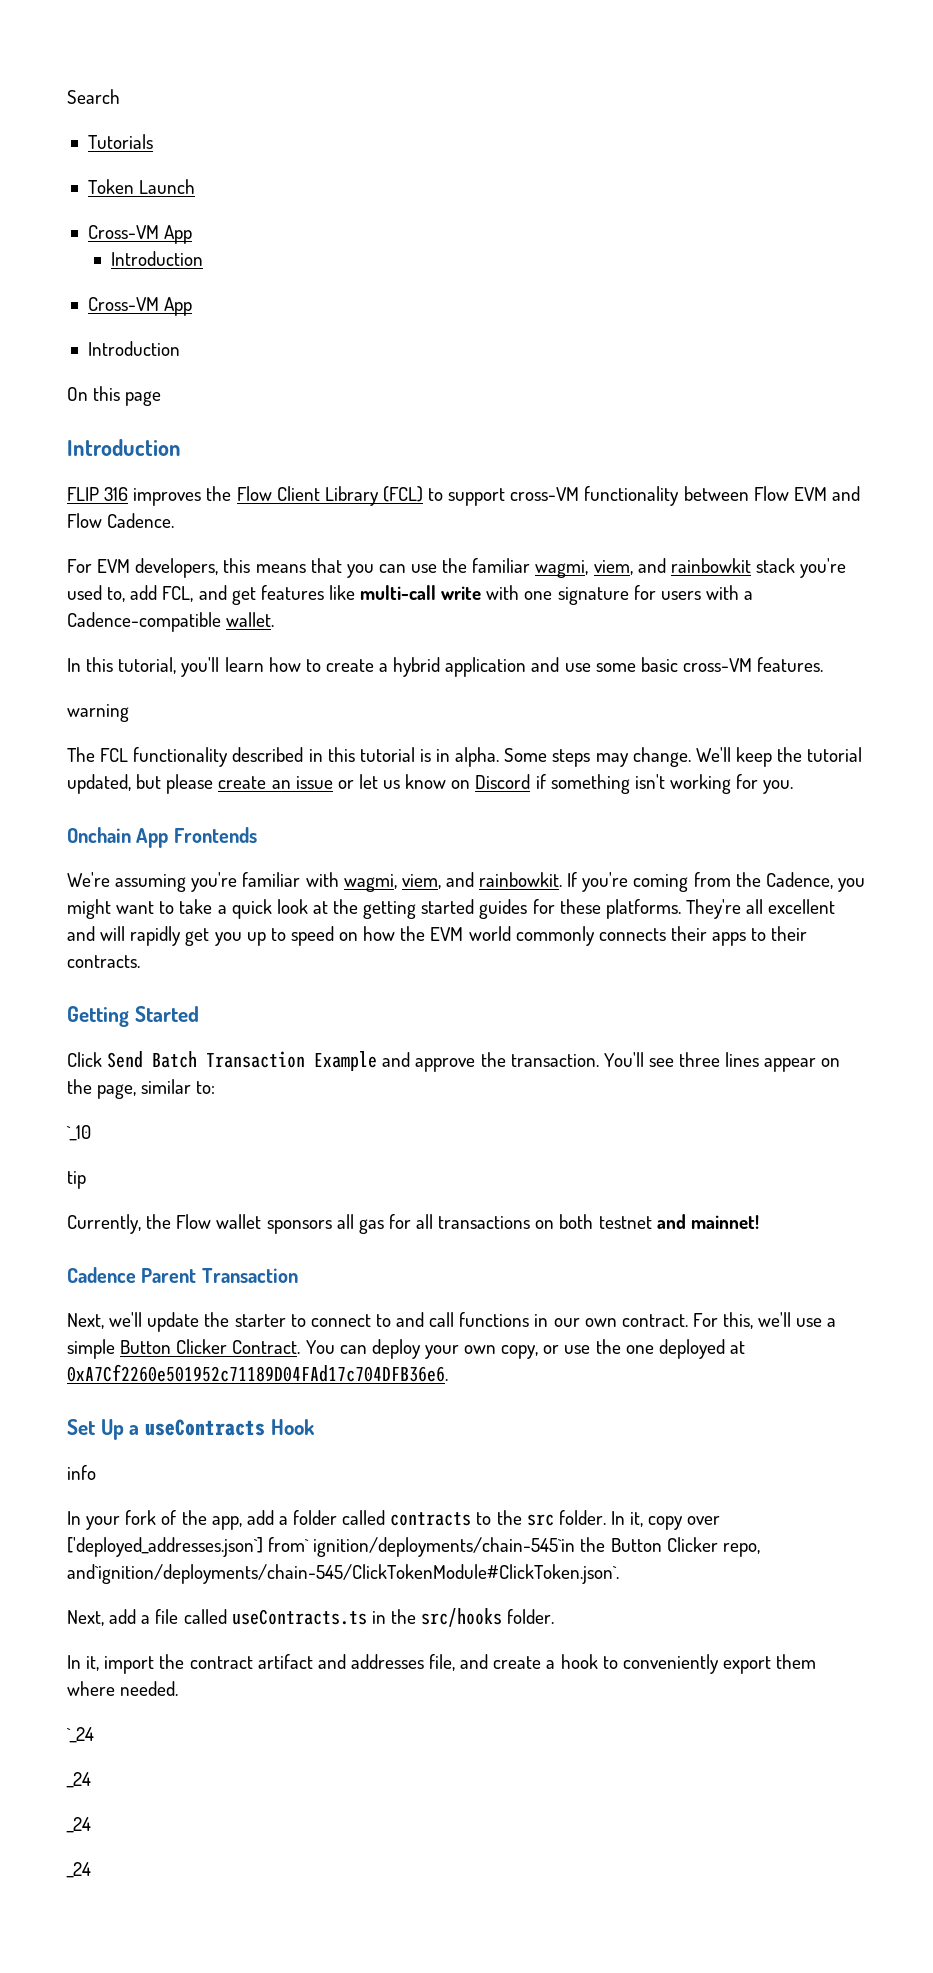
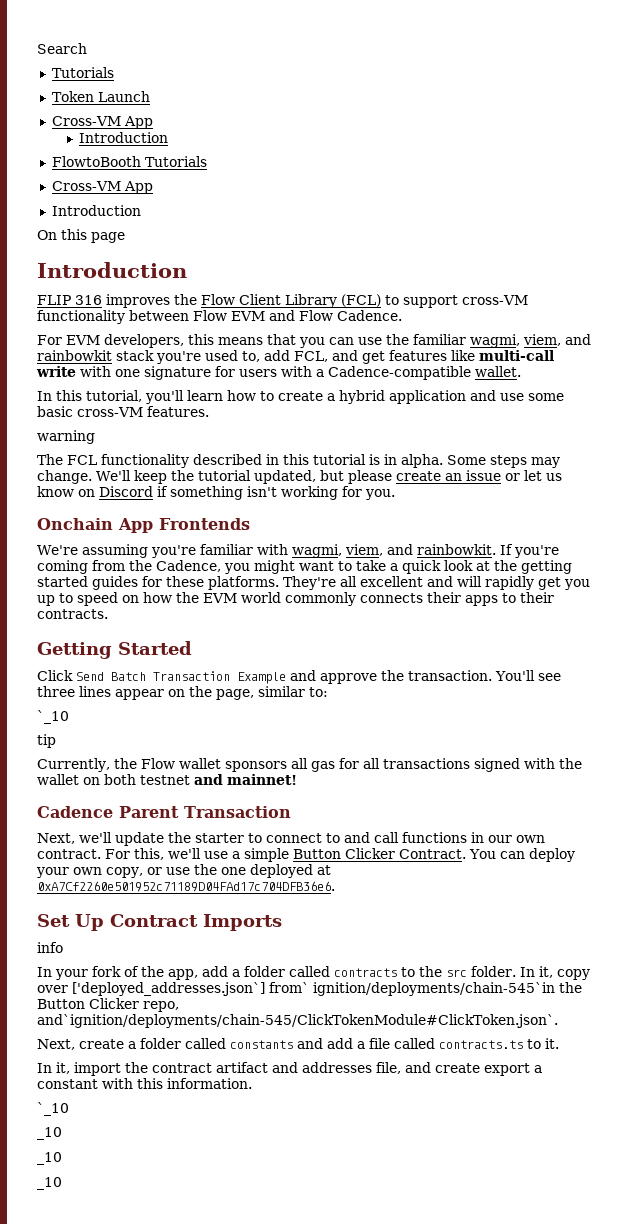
+ FlowtoBooth Tutorials
- Currently, the Flow wallet sponsors all gas for all transactions on both testnet and mainnet!
+ Currently, the Flow wallet sponsors all gas for all transactions signed with the wallet on both testnet and mainnet!
- Set Up a useContracts Hook
+ Set Up Contract Imports
- Next, add a file called useContracts.ts in the src/hooks folder.
+ Next, create a folder called constants and add a file called contracts.ts to it.
- In it, import the contract artifact and addresses file, and create a hook to conveniently export them where needed.
- `_24
- _24
- _24
- _24
+ In it, import the contract artifact and addresses file, and create export a constant with this information.
+ `_10
+ _10
+ _10
+ _10

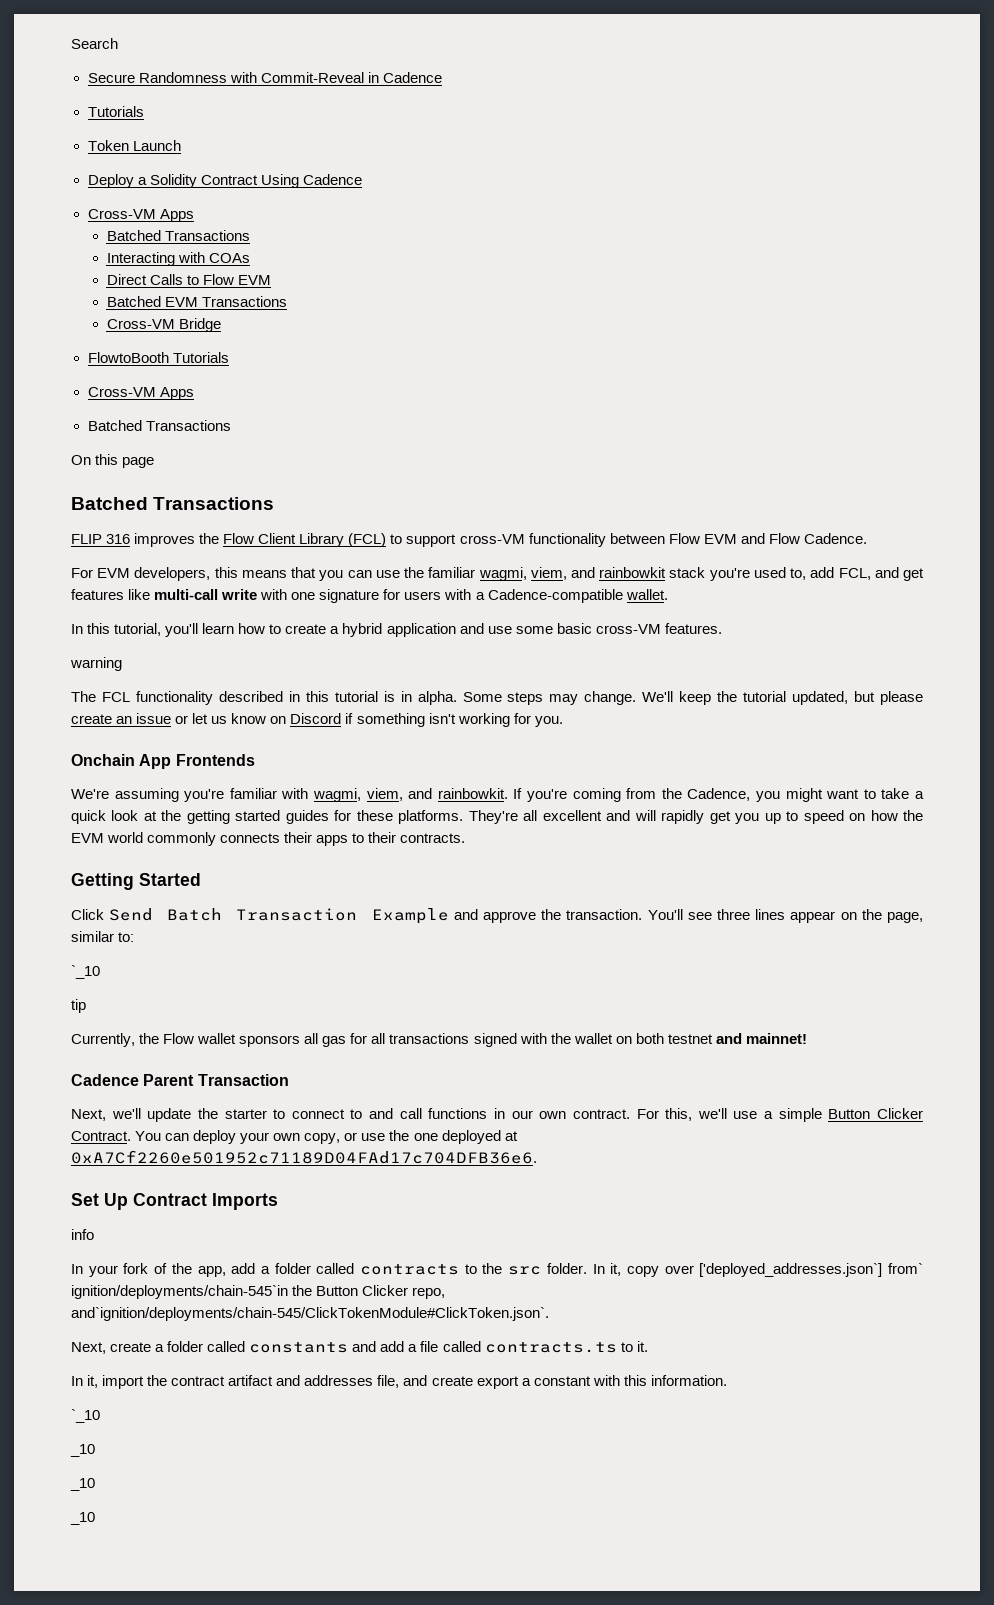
  Search
+ Secure Randomness with Commit-Reveal in Cadence
  Tutorials
  Token Launch
- Cross-VM App
- Introduction
+ Deploy a Solidity Contract Using Cadence
+ Cross-VM Apps
+ Batched Transactions
+ Interacting with COAs
+ Direct Calls to Flow EVM
+ Batched EVM Transactions
+ Cross-VM Bridge
  FlowtoBooth Tutorials
- Cross-VM App
- Introduction
+ Cross-VM Apps
+ Batched Transactions
  On this page
- Introduction
+ Batched Transactions

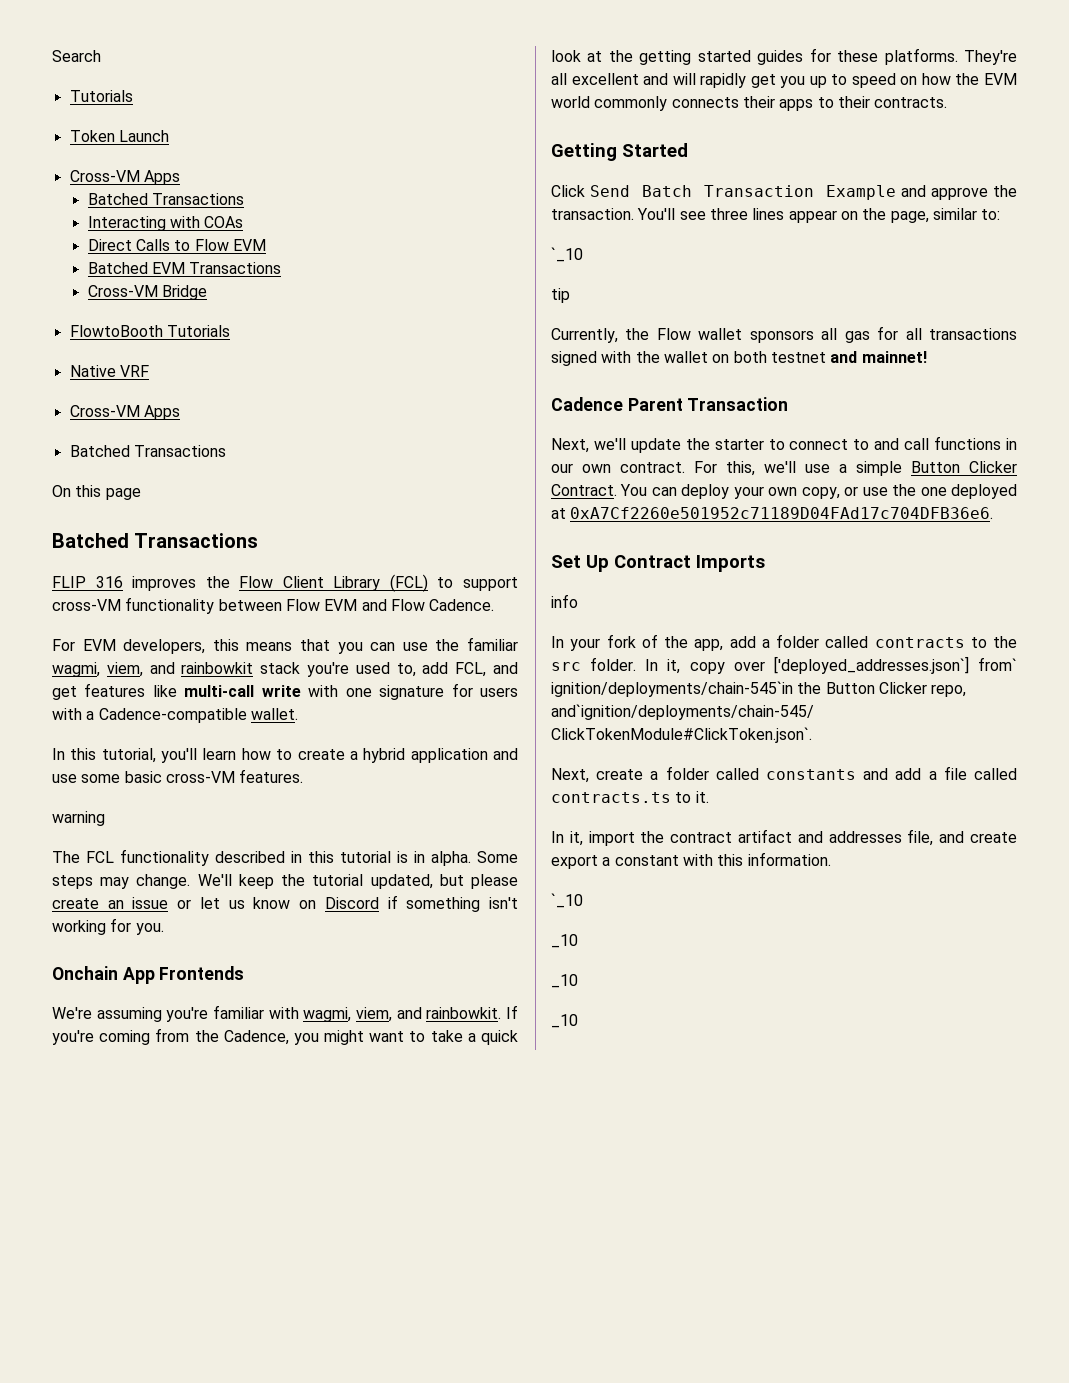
  Search
- Secure Randomness with Commit-Reveal in Cadence
  Tutorials
  Token Launch
- Deploy a Solidity Contract Using Cadence
+ Native VRF

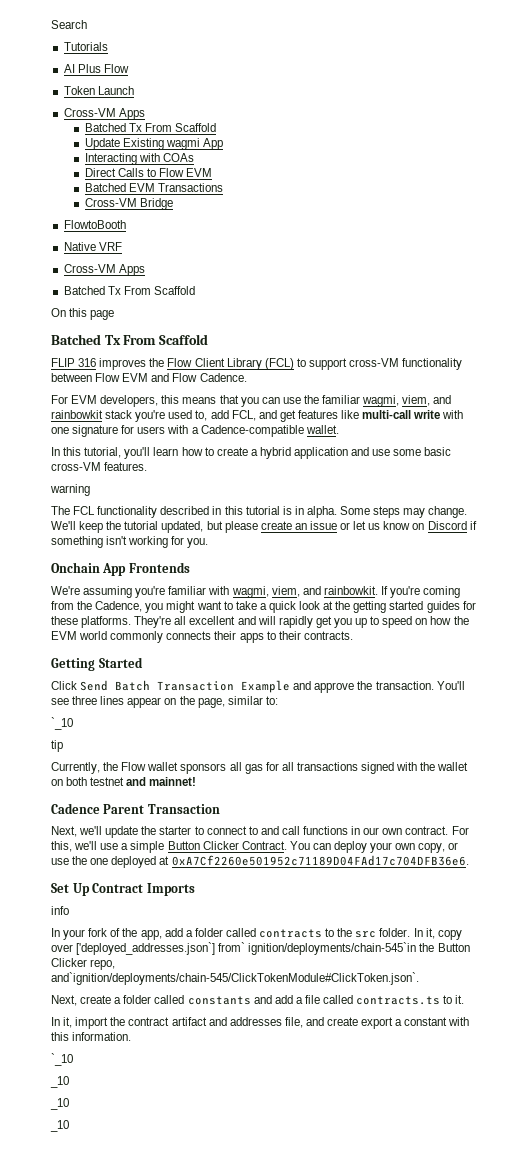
+ AI Plus Flow
  Token Launch
  Cross-VM Apps
- Batched Transactions
+ Batched Tx From Scaffold
+ Update Existing wagmi App
- FlowtoBooth Tutorials
+ FlowtoBooth
  Native VRF
  Cross-VM Apps
- Batched Transactions
+ Batched Tx From Scaffold
  On this page
- Batched Transactions
+ Batched Tx From Scaffold

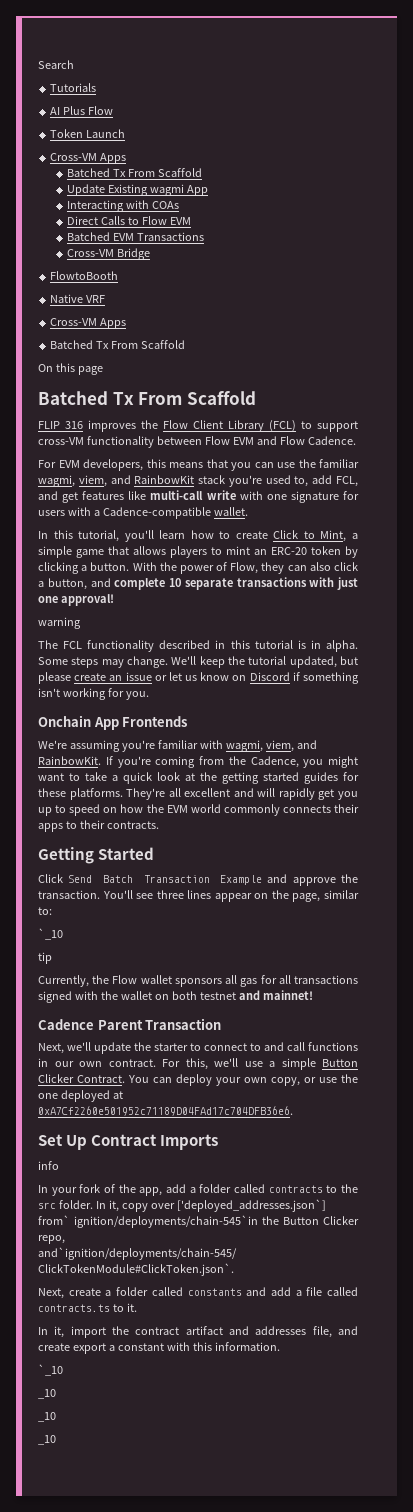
- For EVM developers, this means that you can use the familiar wagmi, viem, and rainbowkit stack you're used to, add FCL, and get features like multi-call write with one signature for users with a Cadence-compatible wallet.
+ For EVM developers, this means that you can use the familiar wagmi, viem, and RainbowKit stack you're used to, add FCL, and get features like multi-call write with one signature for users with a Cadence-compatible wallet.
- In this tutorial, you'll learn how to create a hybrid application and use some basic cross-VM features.
+ In this tutorial, you'll learn how to create Click to Mint, a simple game that allows players to mint an ERC-20 token by clicking a button. With the power of Flow, they can also click a button, and complete 10 separate transactions with just one approval!
- We're assuming you're familiar with wagmi, viem, and rainbowkit.
+ We're assuming you're familiar with wagmi, viem, and RainbowKit.

